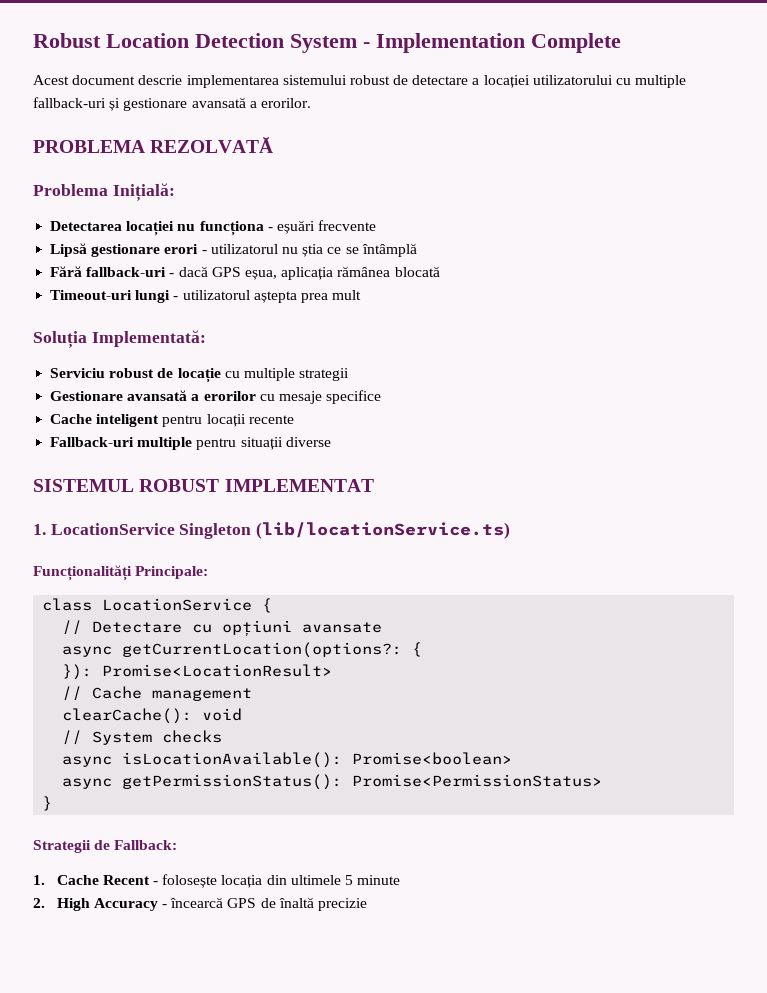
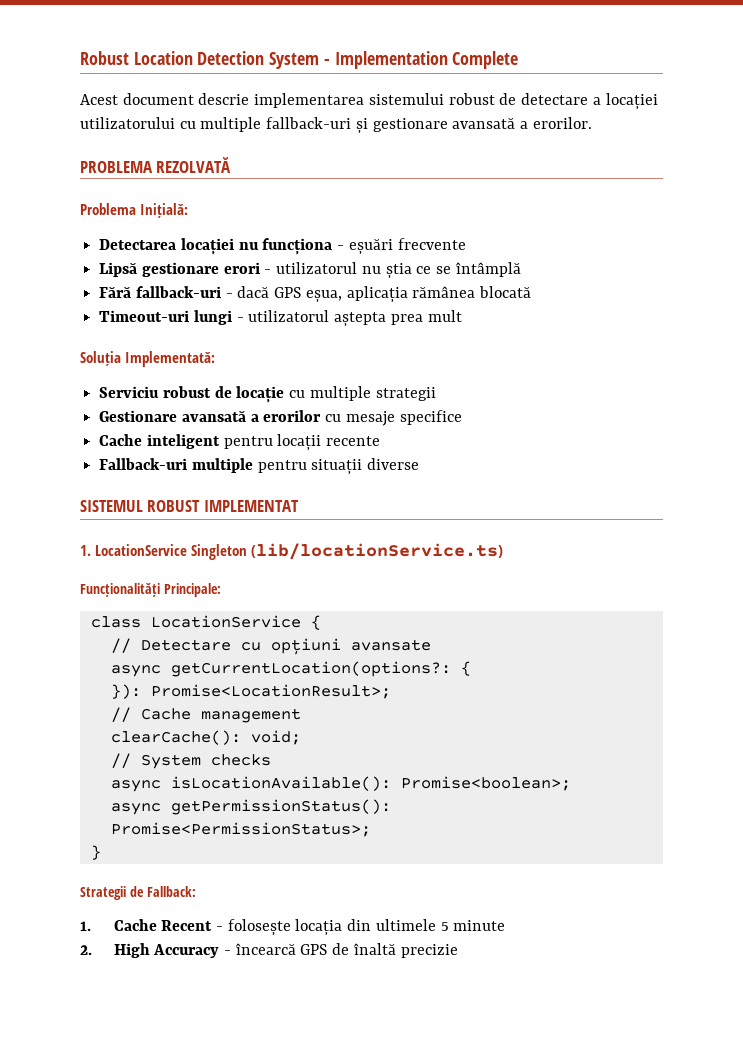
- }): Promise<LocationResult>
+ }): Promise<LocationResult>;
- clearCache(): void
+ clearCache(): void;
- async isLocationAvailable(): Promise<boolean>
+ async isLocationAvailable(): Promise<boolean>;
- async getPermissionStatus(): Promise<PermissionStatus>
+ async getPermissionStatus(): Promise<PermissionStatus>;

